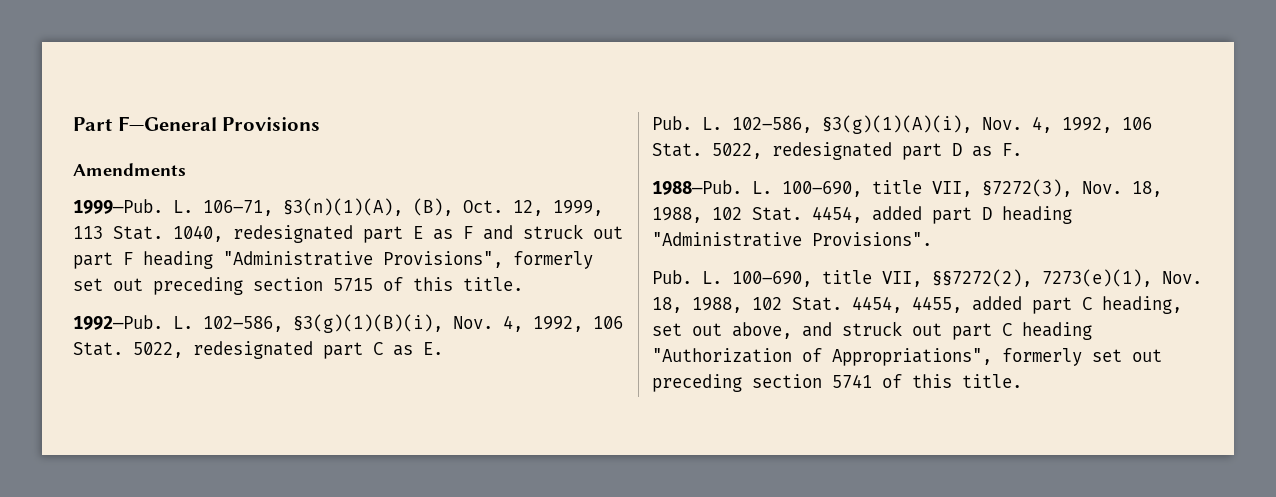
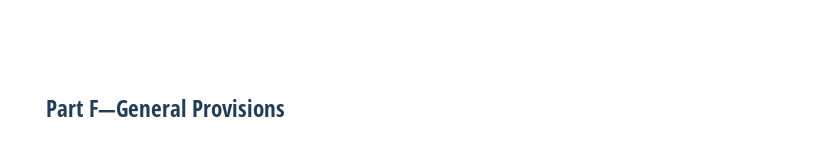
- Amendments
- 1999—Pub. L. 106–71, §3(n)(1)(A), (B), Oct. 12, 1999, 113 Stat. 1040, redesignated part E as F and struck out part F heading "Administrative Provisions", formerly set out preceding section 5715 of this title.
- 1992—Pub. L. 102–586, §3(g)(1)(B)(i), Nov. 4, 1992, 106 Stat. 5022, redesignated part C as E.
- Pub. L. 102–586, §3(g)(1)(A)(i), Nov. 4, 1992, 106 Stat. 5022, redesignated part D as F.
- 1988—Pub. L. 100–690, title VII, §7272(3), Nov. 18, 1988, 102 Stat. 4454, added part D heading "Administrative Provisions".
- Pub. L. 100–690, title VII, §§7272(2), 7273(e)(1), Nov. 18, 1988, 102 Stat. 4454, 4455, added part C heading, set out above, and struck out part C heading "Authorization of Appropriations", formerly set out preceding section 5741 of this title.

